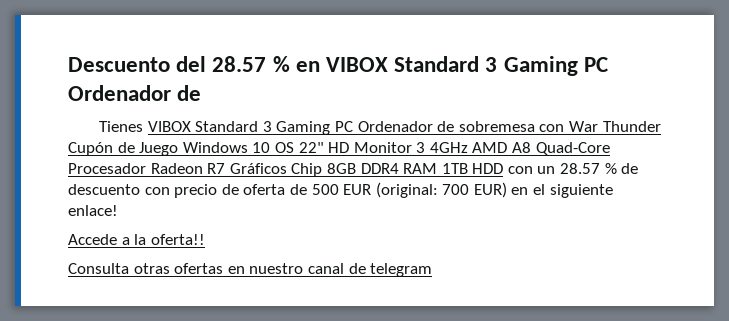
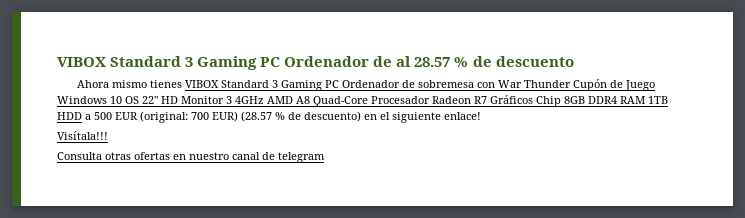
- Descuento del 28.57 % en VIBOX Standard 3 Gaming PC Ordenador de
- Tienes VIBOX Standard 3 Gaming PC Ordenador de sobremesa con War Thunder Cupón de Juego Windows 10 OS 22" HD Monitor 3 4GHz AMD A8 Quad-Core Procesador Radeon R7 Gráficos Chip 8GB DDR4 RAM 1TB HDD con un 28.57 % de descuento con precio de oferta de 500 EUR (original: 700 EUR) en el siguiente enlace!
+ VIBOX Standard 3 Gaming PC Ordenador de al 28.57 % de descuento
+ Ahora mismo tienes VIBOX Standard 3 Gaming PC Ordenador de sobremesa con War Thunder Cupón de Juego Windows 10 OS 22" HD Monitor 3 4GHz AMD A8 Quad-Core Procesador Radeon R7 Gráficos Chip 8GB DDR4 RAM 1TB HDD a 500 EUR (original: 700 EUR) (28.57 % de descuento) en el siguiente enlace!
- Accede a la oferta!!
+ Visítala!!!

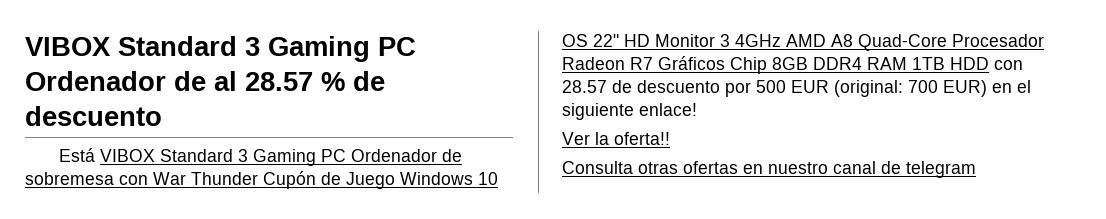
- Ahora mismo tienes VIBOX Standard 3 Gaming PC Ordenador de sobremesa con War Thunder Cupón de Juego Windows 10 OS 22" HD Monitor 3 4GHz AMD A8 Quad-Core Procesador Radeon R7 Gráficos Chip 8GB DDR4 RAM 1TB HDD a 500 EUR (original: 700 EUR) (28.57 % de descuento) en el siguiente enlace!
+ Está VIBOX Standard 3 Gaming PC Ordenador de sobremesa con War Thunder Cupón de Juego Windows 10 OS 22" HD Monitor 3 4GHz AMD A8 Quad-Core Procesador Radeon R7 Gráficos Chip 8GB DDR4 RAM 1TB HDD con 28.57 de descuento por 500 EUR (original: 700 EUR) en el siguiente enlace!
- Visítala!!!
+ Ver la oferta!!

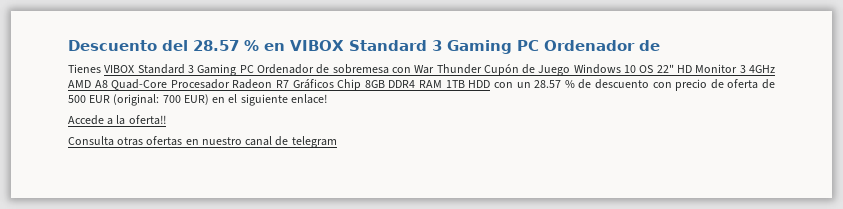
- VIBOX Standard 3 Gaming PC Ordenador de al 28.57 % de descuento
- Está VIBOX Standard 3 Gaming PC Ordenador de sobremesa con War Thunder Cupón de Juego Windows 10 OS 22" HD Monitor 3 4GHz AMD A8 Quad-Core Procesador Radeon R7 Gráficos Chip 8GB DDR4 RAM 1TB HDD con 28.57 de descuento por 500 EUR (original: 700 EUR) en el siguiente enlace!
+ Descuento del 28.57 % en VIBOX Standard 3 Gaming PC Ordenador de
+ Tienes VIBOX Standard 3 Gaming PC Ordenador de sobremesa con War Thunder Cupón de Juego Windows 10 OS 22" HD Monitor 3 4GHz AMD A8 Quad-Core Procesador Radeon R7 Gráficos Chip 8GB DDR4 RAM 1TB HDD con un 28.57 % de descuento con precio de oferta de 500 EUR (original: 700 EUR) en el siguiente enlace!
- Ver la oferta!!
+ Accede a la oferta!!

